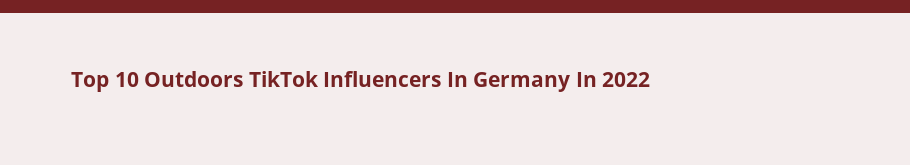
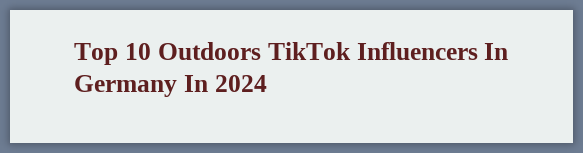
- Top 10 Outdoors TikTok Influencers In Germany In 2022
+ Top 10 Outdoors TikTok Influencers In Germany In 2024

